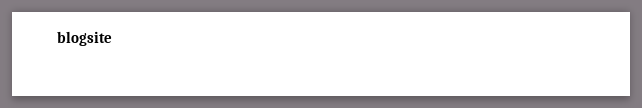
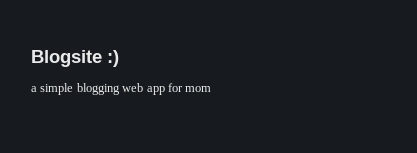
- blogsite
+ Blogsite :)
+ a simple blogging web app for mom

